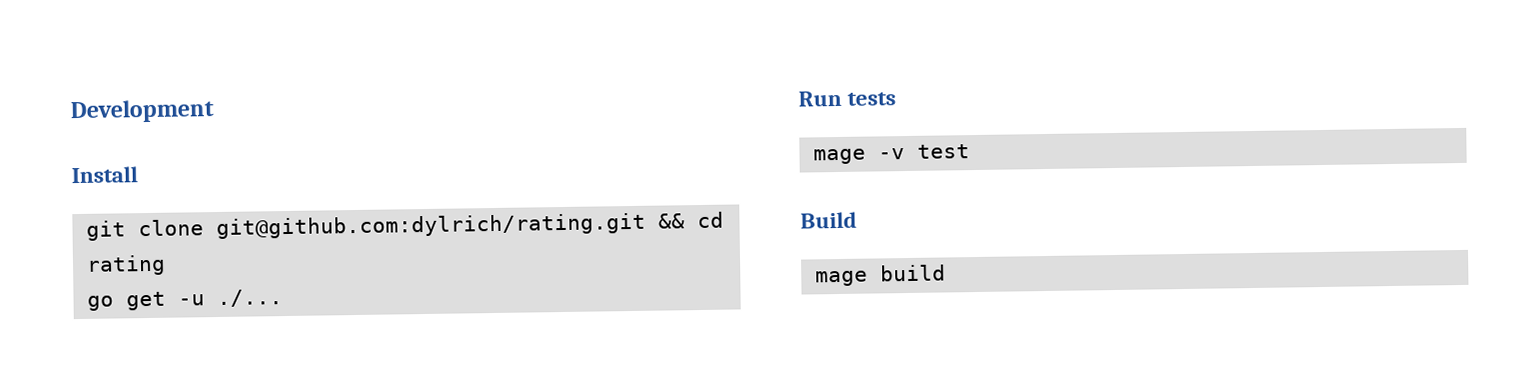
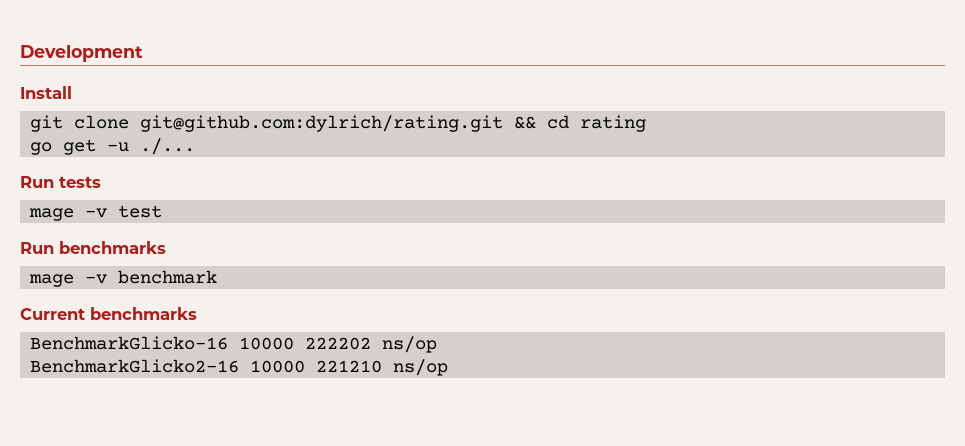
- Build
- mage build
+ Run benchmarks
+ mage -v benchmark
+ Current benchmarks
+ BenchmarkGlicko-16 10000 222202 ns/op
+ BenchmarkGlicko2-16 10000 221210 ns/op

